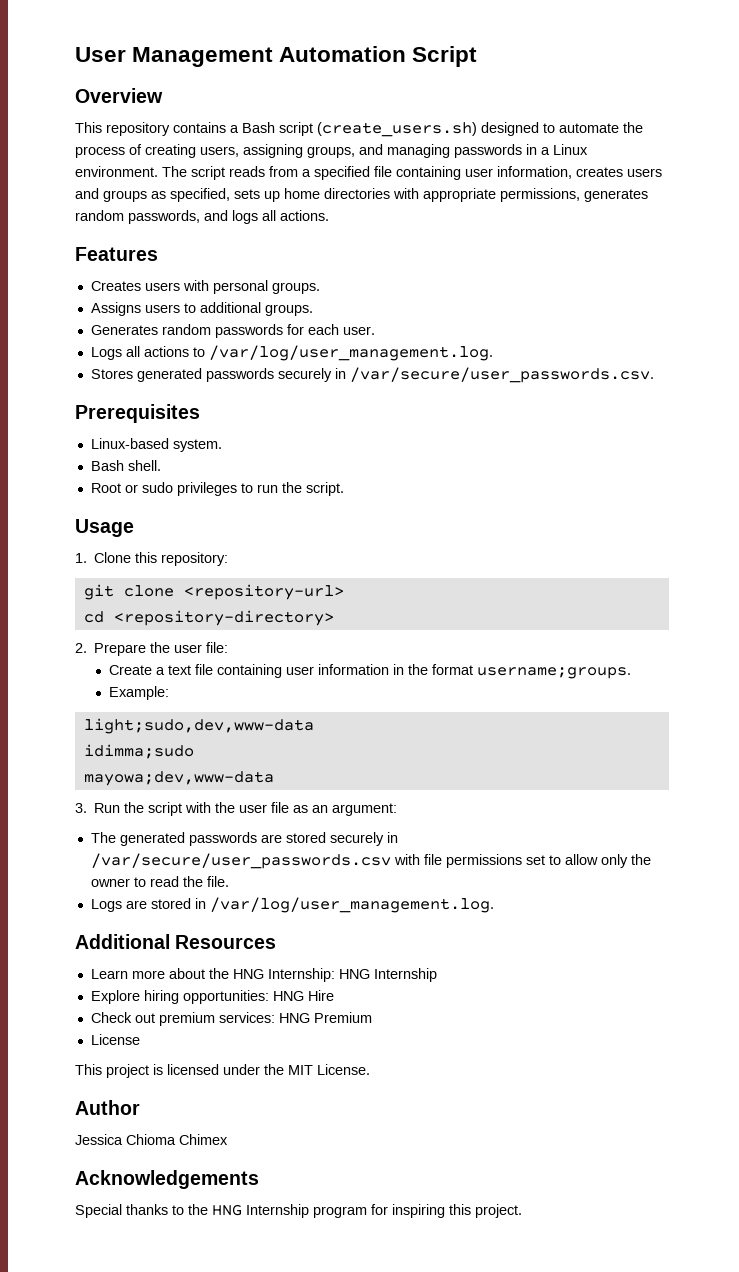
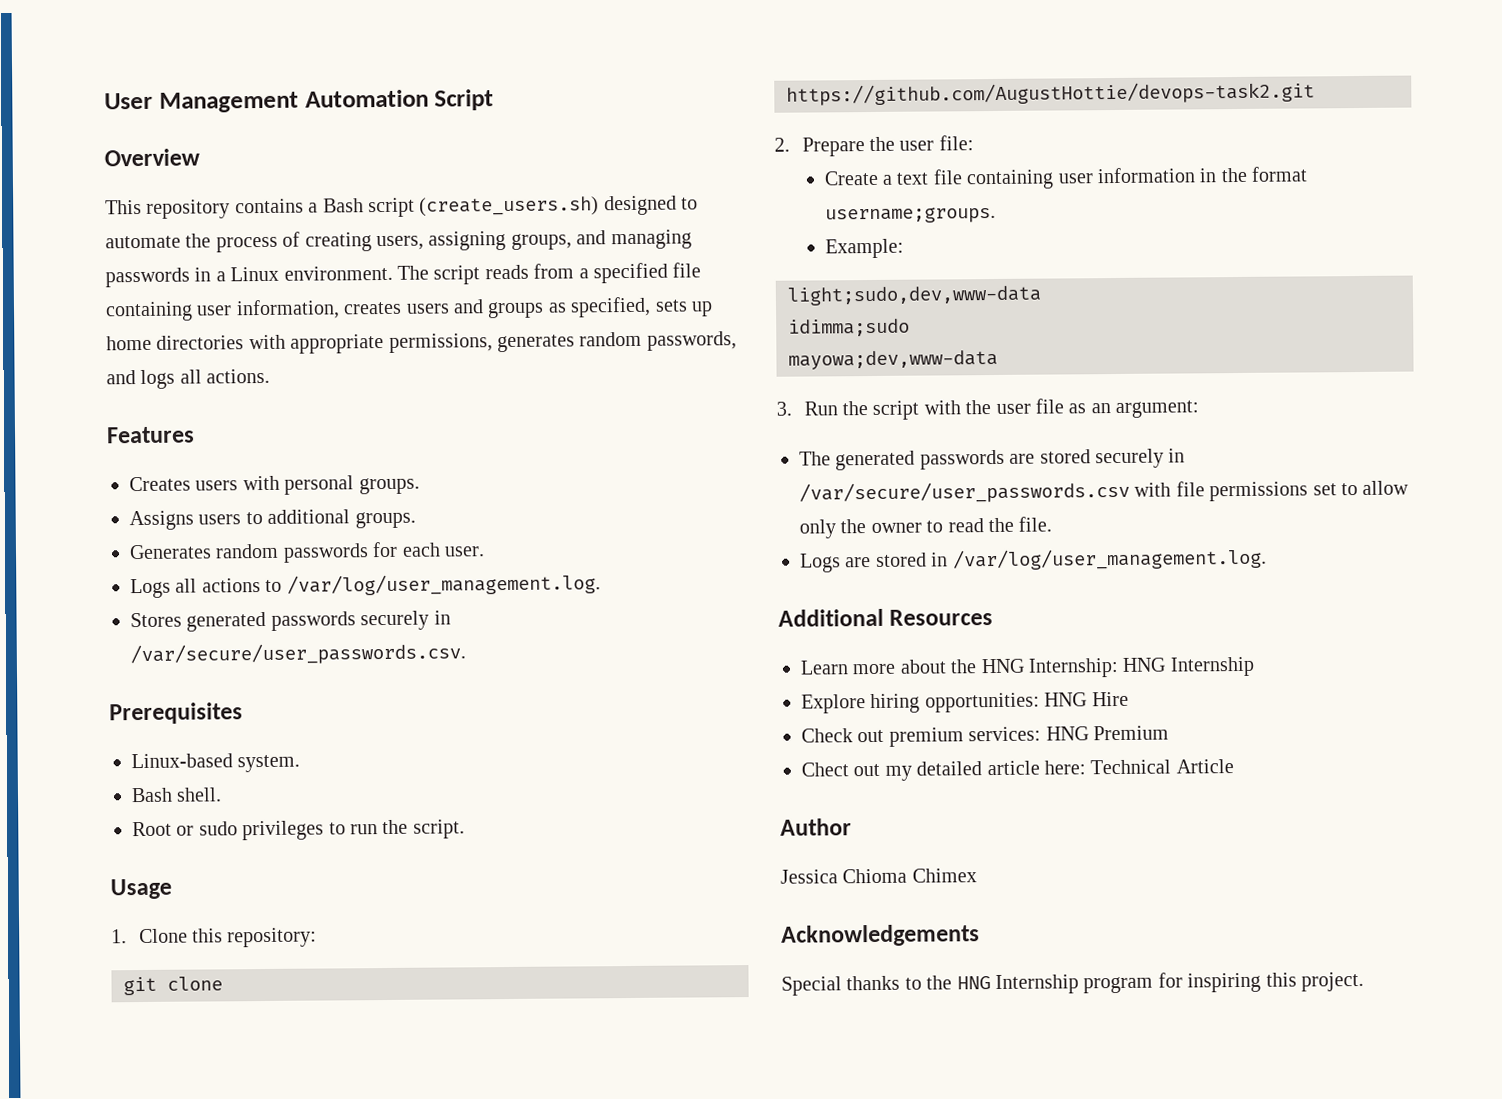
- git clone <repository-url>
- cd <repository-directory>
+ git clone https://github.com/AugustHottie/devops-task2.git
- License
- This project is licensed under the MIT License.
+ Chect out my detailed article here: Technical Article

